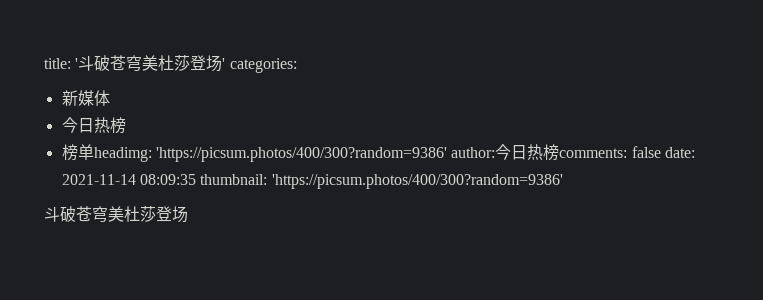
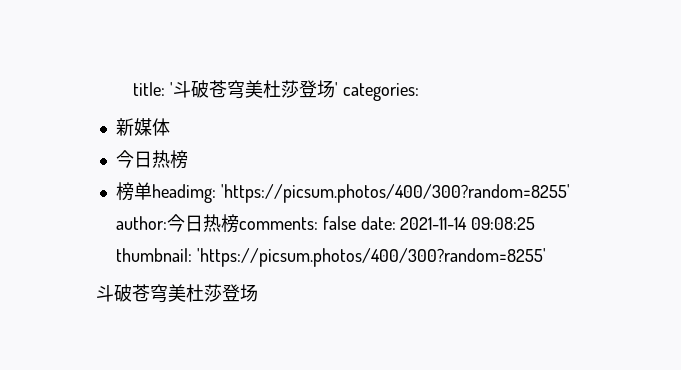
- 榜单headimg: 'https://picsum.photos/400/300?random=9386' author:今日热榜comments: false date: 2021-11-14 08:09:35 thumbnail: 'https://picsum.photos/400/300?random=9386'
+ 榜单headimg: 'https://picsum.photos/400/300?random=8255' author:今日热榜comments: false date: 2021-11-14 09:08:25 thumbnail: 'https://picsum.photos/400/300?random=8255'

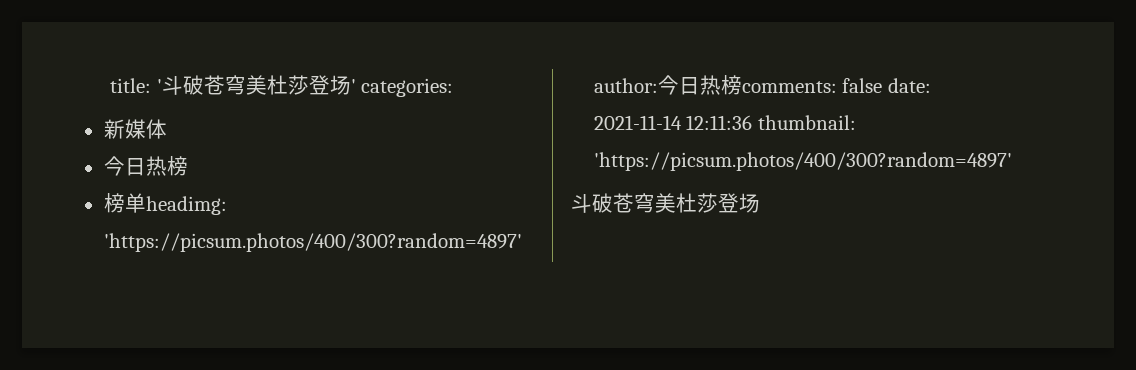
- 榜单headimg: 'https://picsum.photos/400/300?random=8255' author:今日热榜comments: false date: 2021-11-14 09:08:25 thumbnail: 'https://picsum.photos/400/300?random=8255'
+ 榜单headimg: 'https://picsum.photos/400/300?random=4897' author:今日热榜comments: false date: 2021-11-14 12:11:36 thumbnail: 'https://picsum.photos/400/300?random=4897'

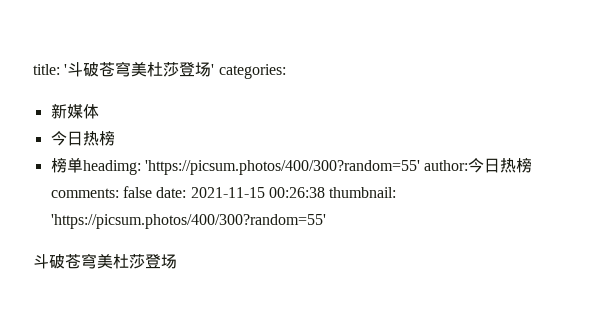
- 榜单headimg: 'https://picsum.photos/400/300?random=4897' author:今日热榜comments: false date: 2021-11-14 12:11:36 thumbnail: 'https://picsum.photos/400/300?random=4897'
+ 榜单headimg: 'https://picsum.photos/400/300?random=55' author:今日热榜comments: false date: 2021-11-15 00:26:38 thumbnail: 'https://picsum.photos/400/300?random=55'

